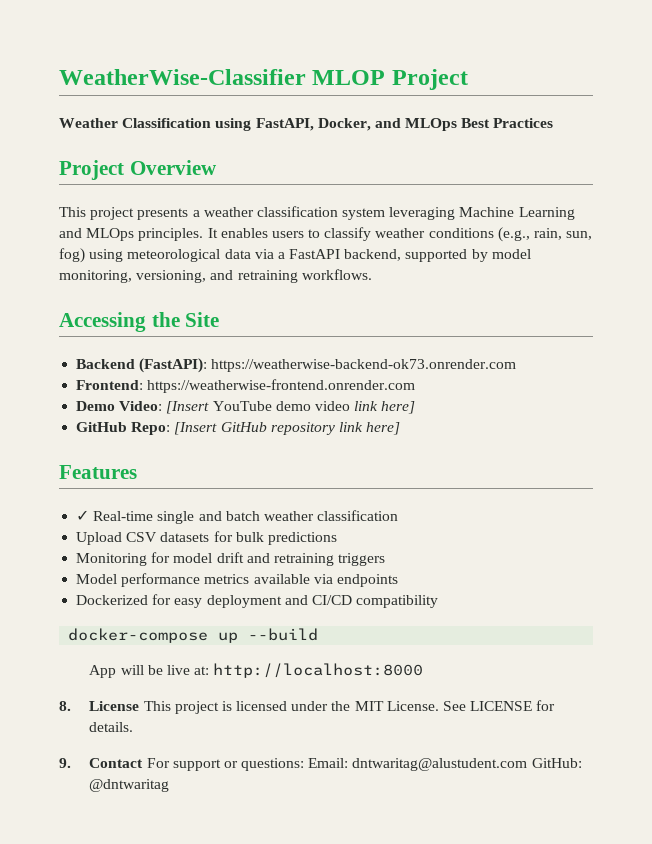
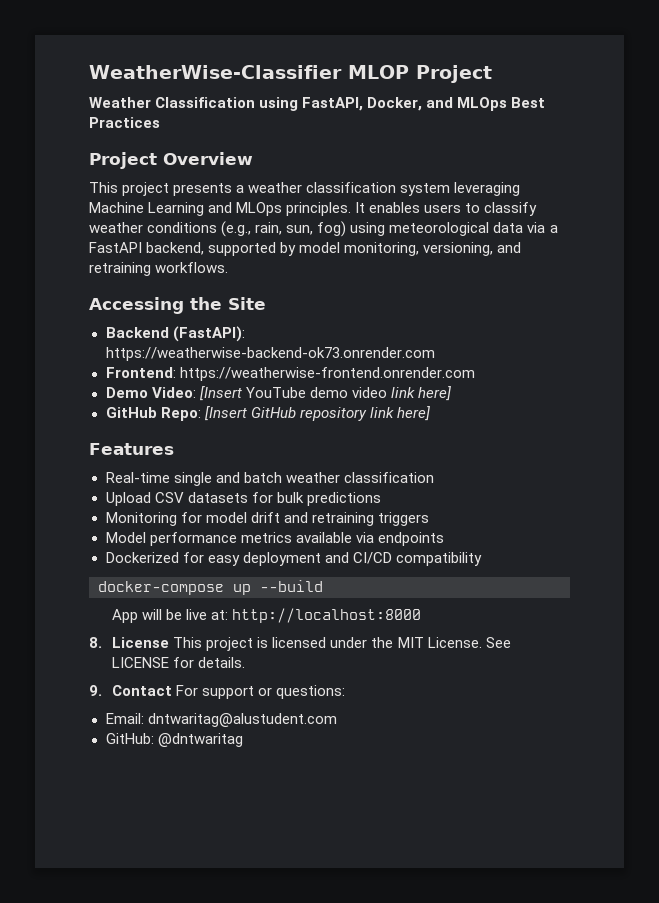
- ✓ Real-time single and batch weather classification
+ Real-time single and batch weather classification
- 9. Contact For support or questions: Email: dntwaritag@alustudent.com GitHub: @dntwaritag
+ 9. Contact For support or questions:
+ Email: dntwaritag@alustudent.com
+ GitHub: @dntwaritag

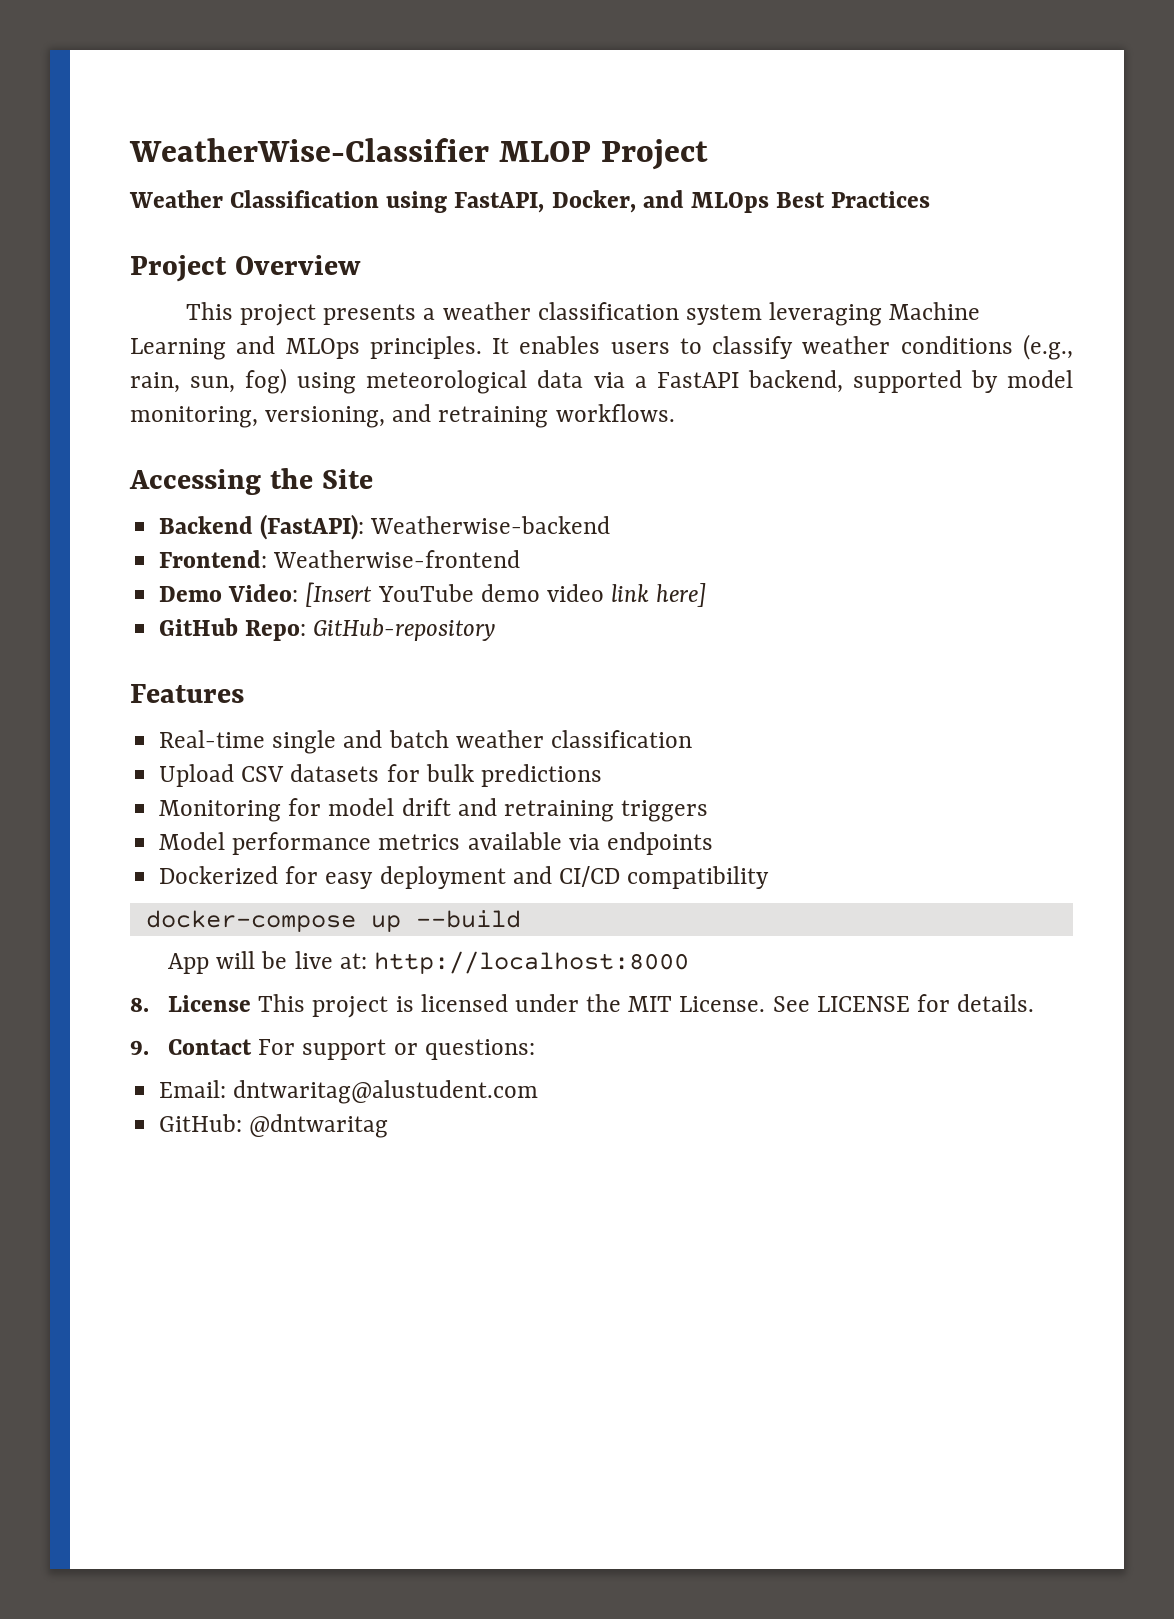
- Backend (FastAPI): https://weatherwise-backend-ok73.onrender.com
+ Backend (FastAPI): Weatherwise-backend
- Frontend: https://weatherwise-frontend.onrender.com
+ Frontend: Weatherwise-frontend
- GitHub Repo: [Insert GitHub repository link here]
+ GitHub Repo: GitHub-repository

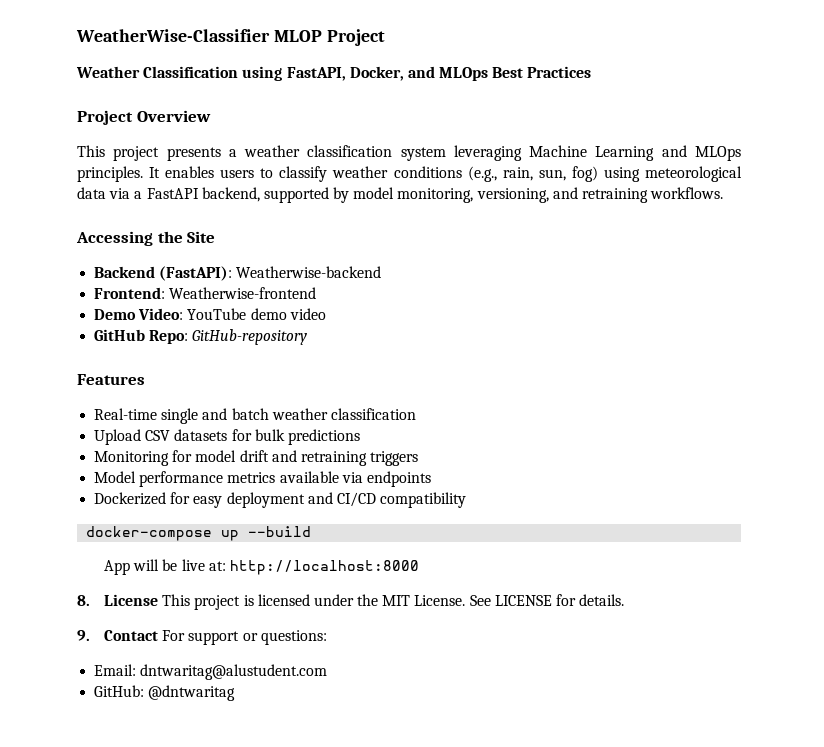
- Demo Video: [Insert YouTube demo video link here]
+ Demo Video: YouTube demo video

